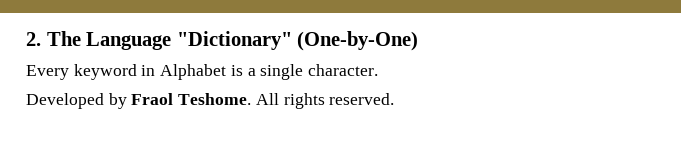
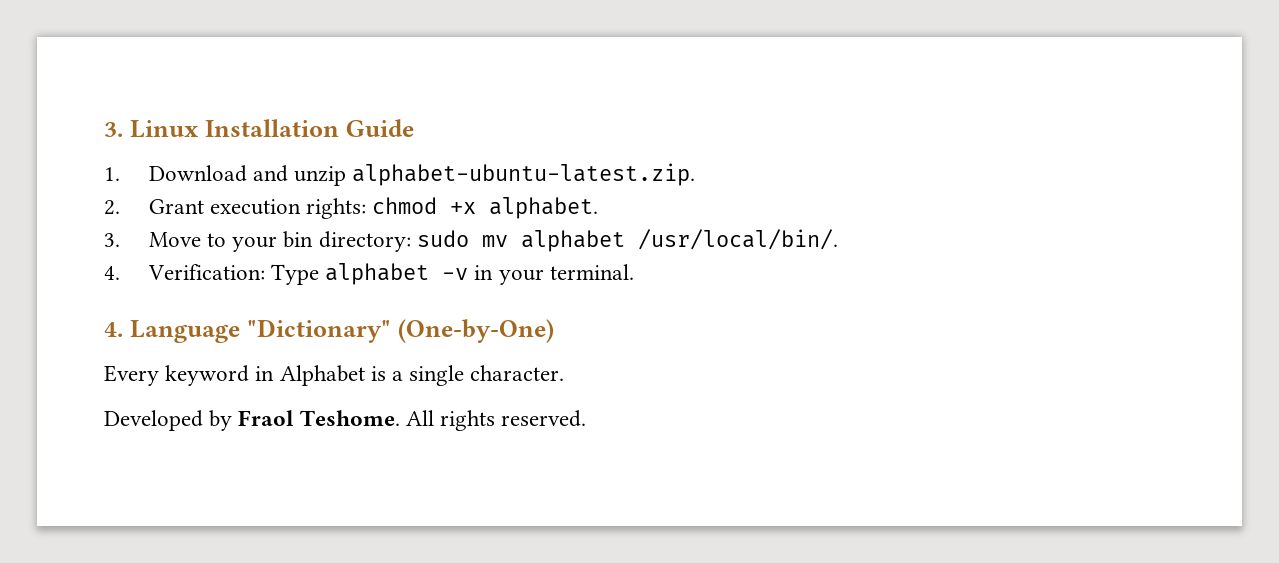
- 2. The Language "Dictionary" (One-by-One)
+ 3. Linux Installation Guide
+ 1. Download and unzip alphabet-ubuntu-latest.zip.
+ 2. Grant execution rights: chmod +x alphabet.
+ 3. Move to your bin directory: sudo mv alphabet /usr/local/bin/.
+ 4. Verification: Type alphabet -v in your terminal.
+ 4. Language "Dictionary" (One-by-One)

